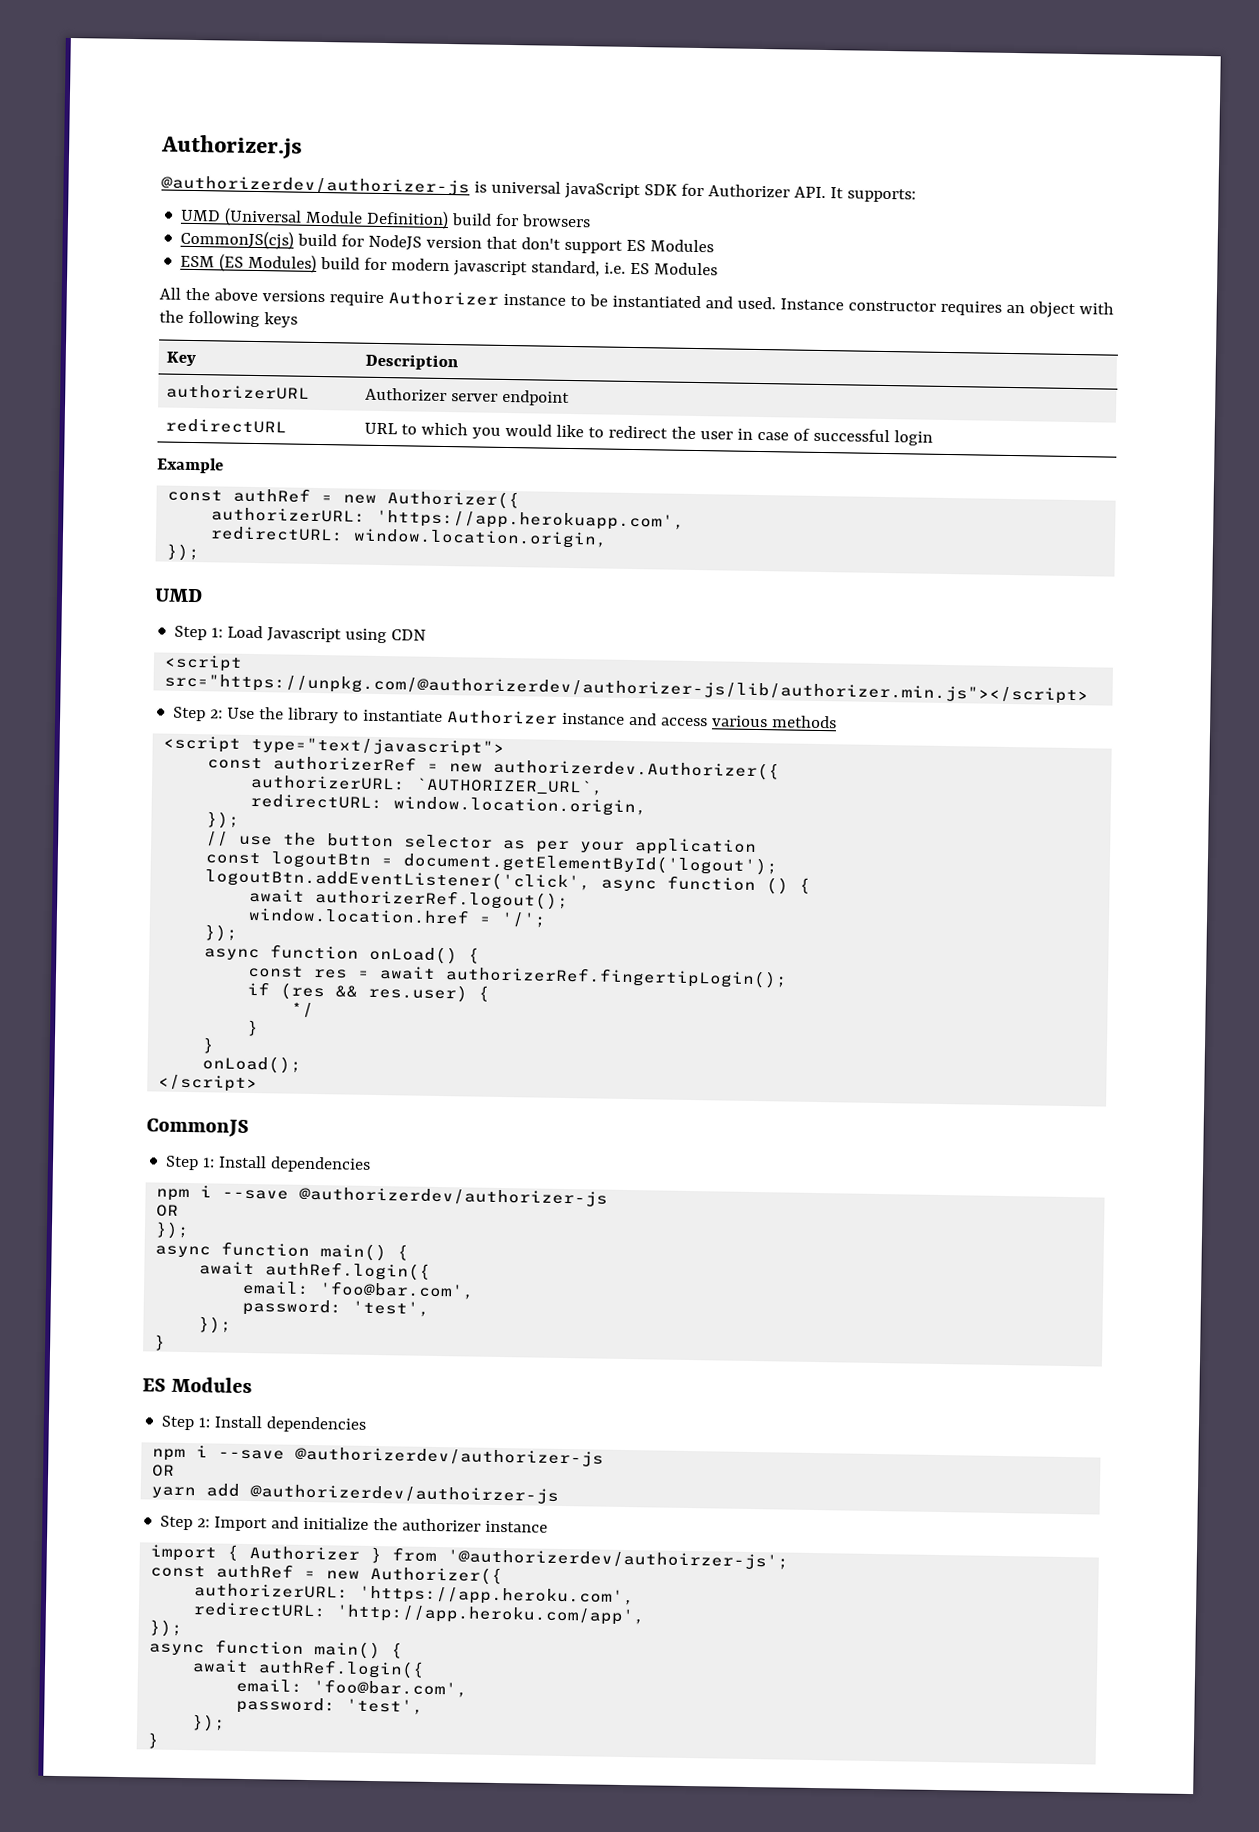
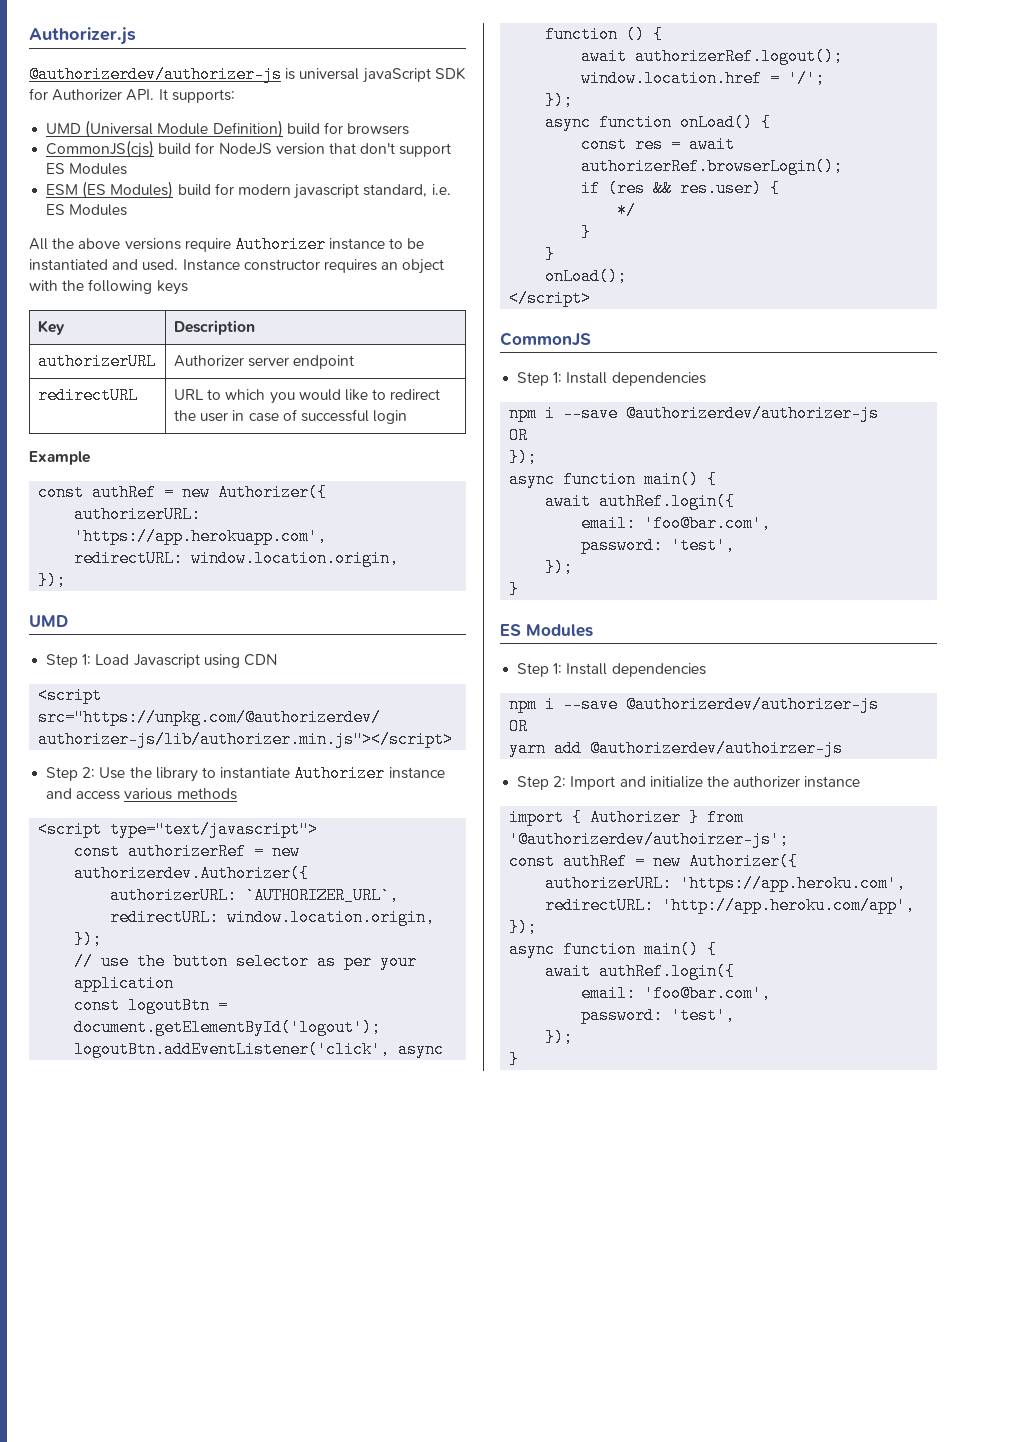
- const res = await authorizerRef.fingertipLogin();
+ const res = await authorizerRef.browserLogin();

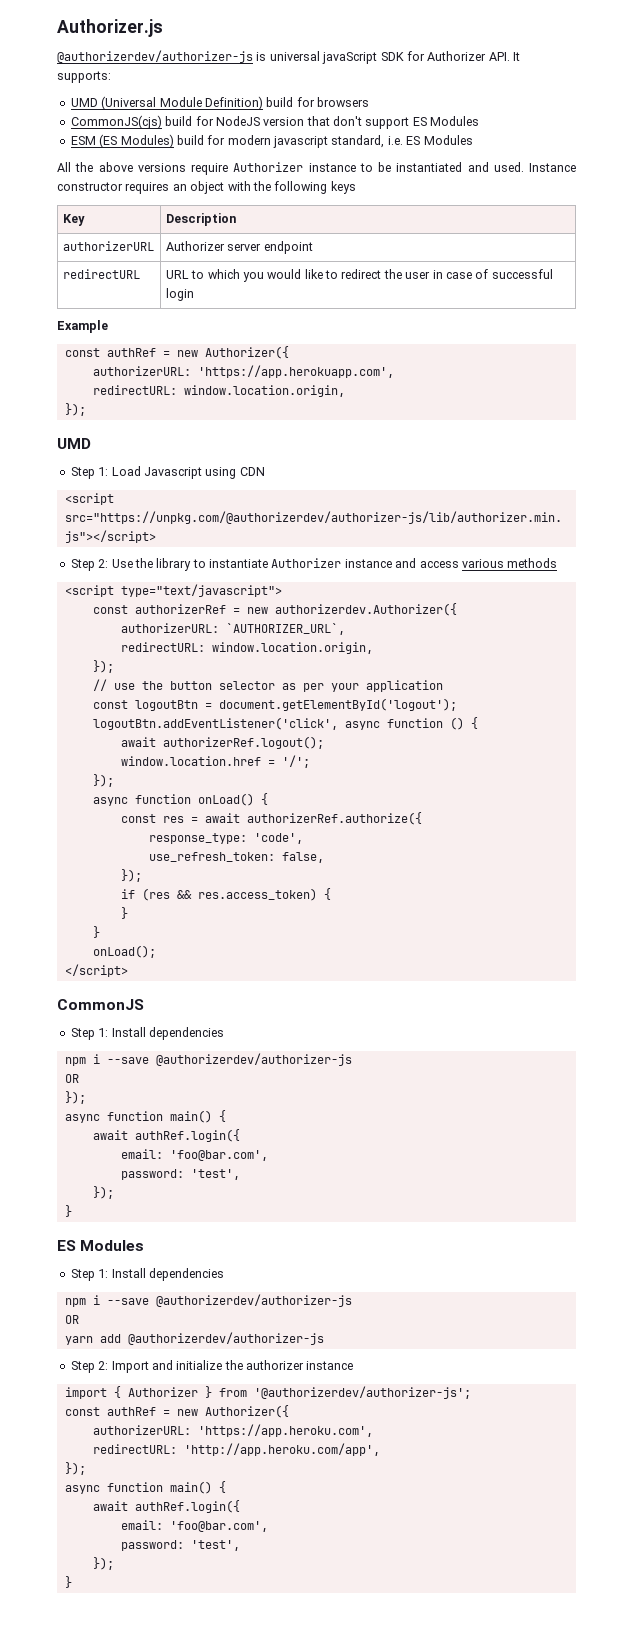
- const res = await authorizerRef.browserLogin();
+ const res = await authorizerRef.authorize({
+ response_type: 'code',
+ use_refresh_token: false,
+ });
- if (res && res.user) {
- */
+ if (res && res.access_token) {
- yarn add @authorizerdev/authoirzer-js
+ yarn add @authorizerdev/authorizer-js
- import { Authorizer } from '@authorizerdev/authoirzer-js';
+ import { Authorizer } from '@authorizerdev/authorizer-js';

